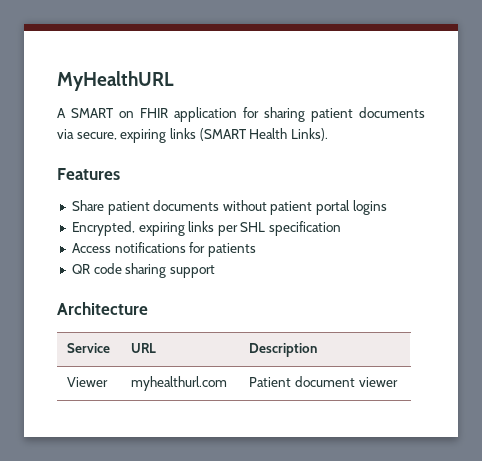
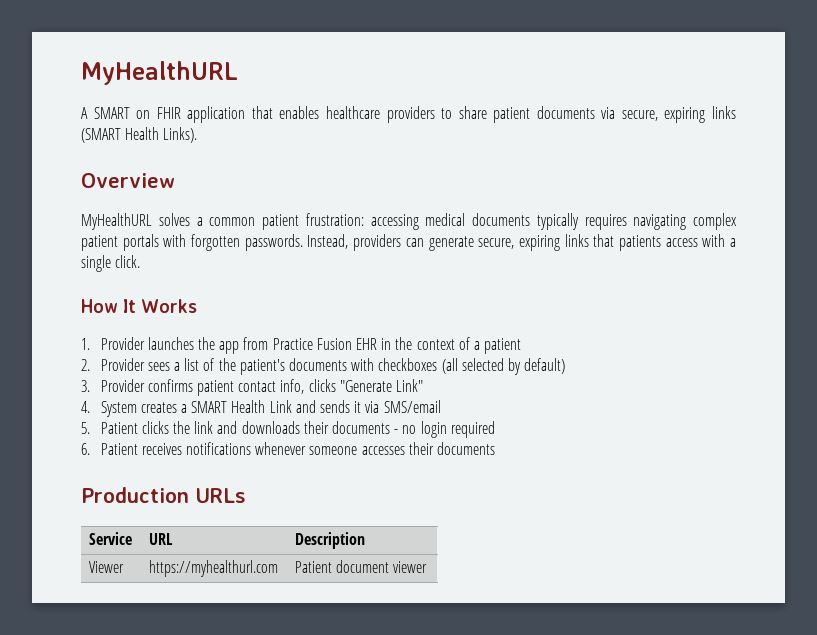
- A SMART on FHIR application for sharing patient documents via secure, expiring links (SMART Health Links).
+ A SMART on FHIR application that enables healthcare providers to share patient documents via secure, expiring links (SMART Health Links).
- Features
- Share patient documents without patient portal logins
- Encrypted, expiring links per SHL specification
- Access notifications for patients
- QR code sharing support
- Architecture
+ Overview
+ MyHealthURL solves a common patient frustration: accessing medical documents typically requires navigating complex patient portals with forgotten passwords. Instead, providers can generate secure, expiring links that patients access with a single click.
+ How It Works
+ 1. Provider launches the app from Practice Fusion EHR in the context of a patient
+ 2. Provider sees a list of the patient's documents with checkboxes (all selected by default)
+ 3. Provider confirms patient contact info, clicks "Generate Link"
+ 4. System creates a SMART Health Link and sends it via SMS/email
+ 5. Patient clicks the link and downloads their documents - no login required
+ 6. Patient receives notifications whenever someone accesses their documents
+ Production URLs
- Viewer | myhealthurl.com | Patient document viewer
+ Viewer | https://myhealthurl.com | Patient document viewer

